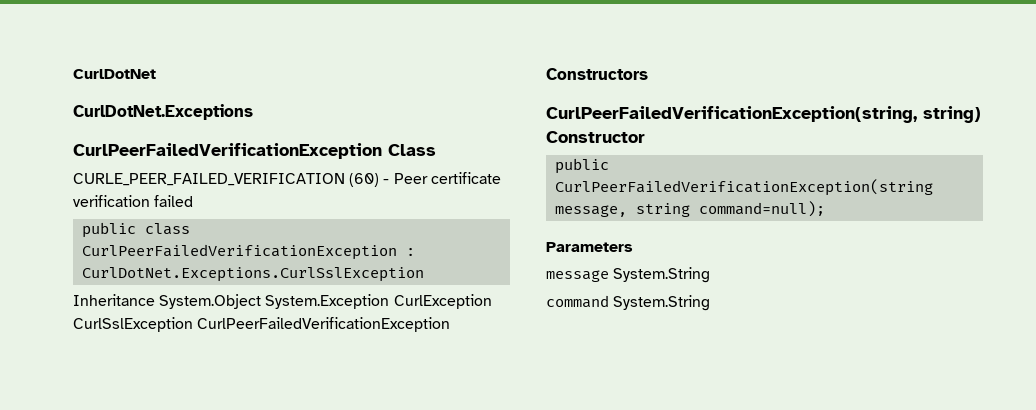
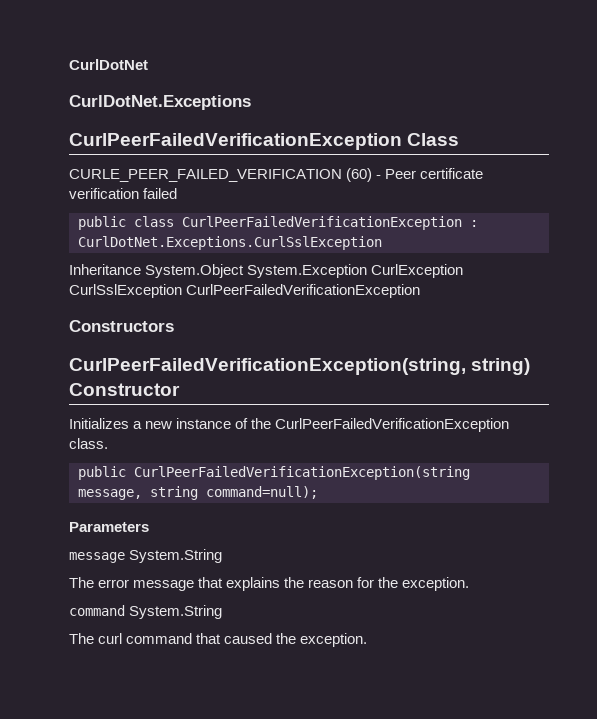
+ Initializes a new instance of the CurlPeerFailedVerificationException class.
+ The error message that explains the reason for the exception.
  command System.String
+ The curl command that caused the exception.

